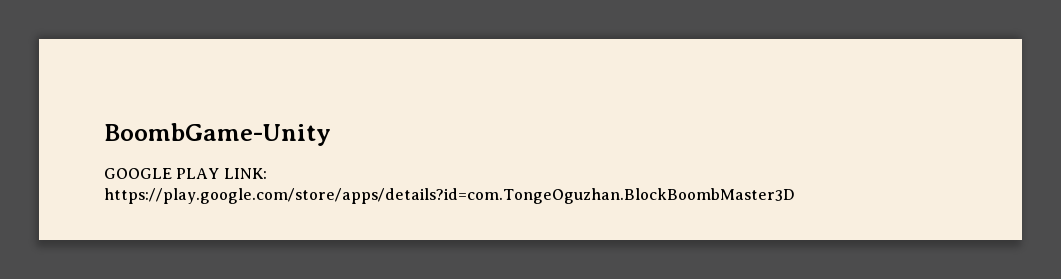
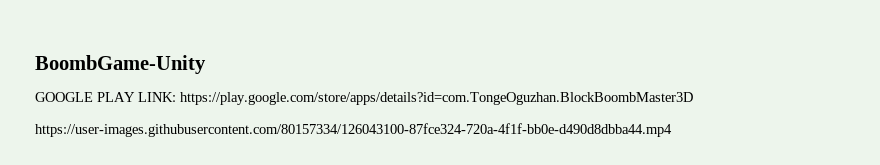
+ https://user-images.githubusercontent.com/80157334/126043100-87fce324-720a-4f1f-bb0e-d490d8dbba44.mp4

